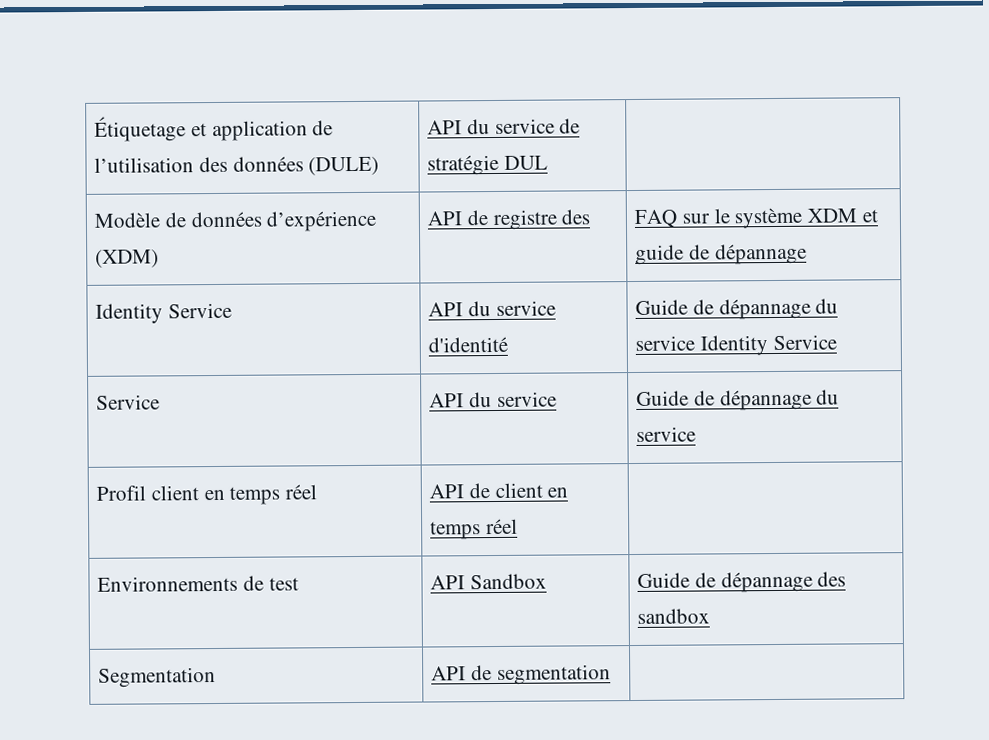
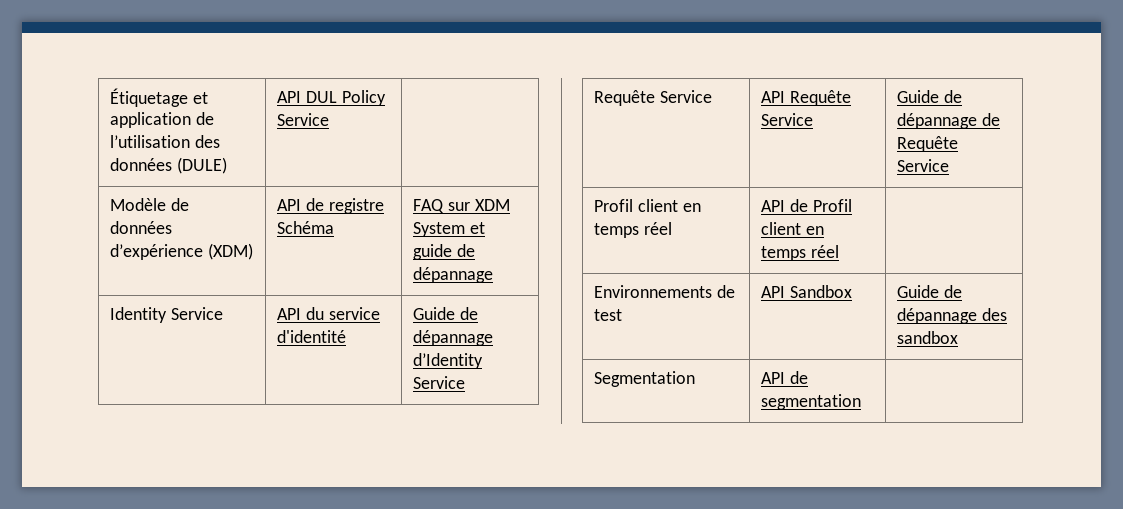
- Étiquetage et application de l’utilisation des données (DULE) | API du service de stratégie DUL |
+ Étiquetage et application de l’utilisation des données (DULE) | API DUL Policy Service |
- Modèle de données d’expérience (XDM) | API de registre des | FAQ sur le système XDM et guide de dépannage
+ Modèle de données d’expérience (XDM) | API de registre Schéma | FAQ sur XDM System et guide de dépannage
- Identity Service | API du service d'identité | Guide de dépannage du service Identity Service
- Service | API du service | Guide de dépannage du service
+ Identity Service | API du service d'identité | Guide de dépannage d’Identity Service
+ Requête Service | API Requête Service | Guide de dépannage de Requête Service
- Profil client en temps réel | API de client en temps réel |
+ Profil client en temps réel | API de Profil client en temps réel |

